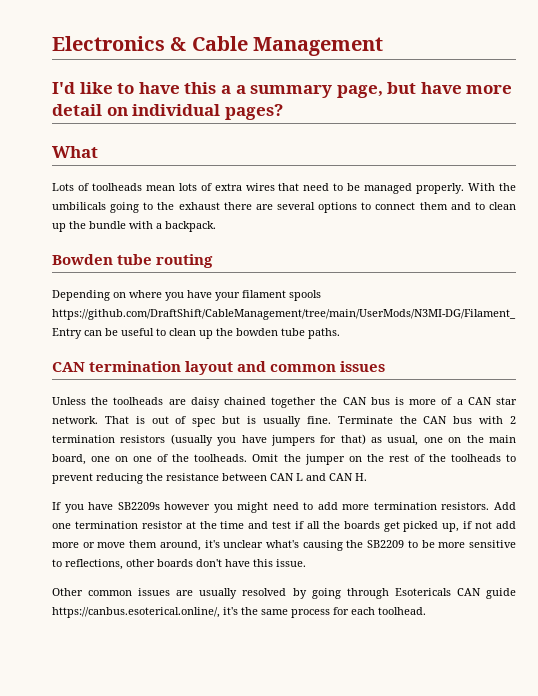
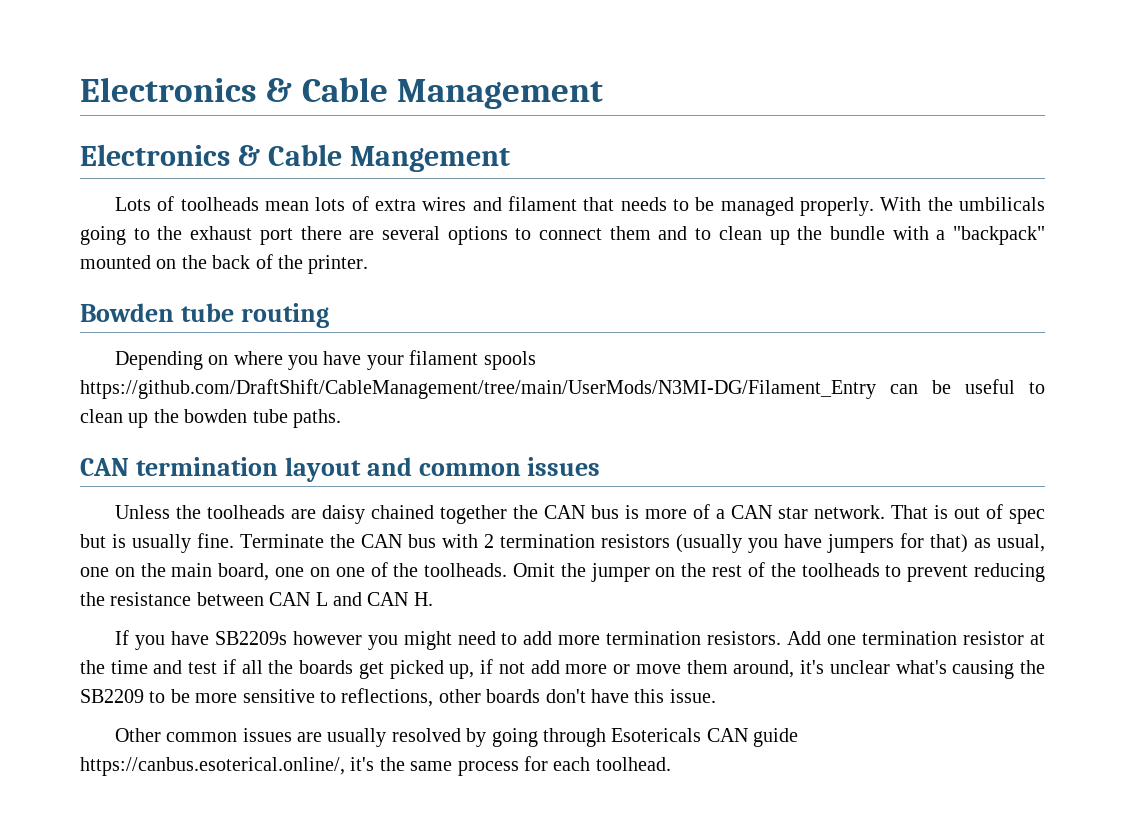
- I'd like to have this a a summary page, but have more detail on individual pages?
- What
+ Electronics & Cable Mangement
- Lots of toolheads mean lots of extra wires that need to be managed properly.
+ Lots of toolheads mean lots of extra wires and filament that needs to be managed properly.
- With the umbilicals going to the exhaust there are several options to connect them and to clean up the bundle with a backpack.
+ With the umbilicals going to the exhaust port there are several options to connect them and to clean up the bundle with a "backpack" mounted on the back of the printer.

